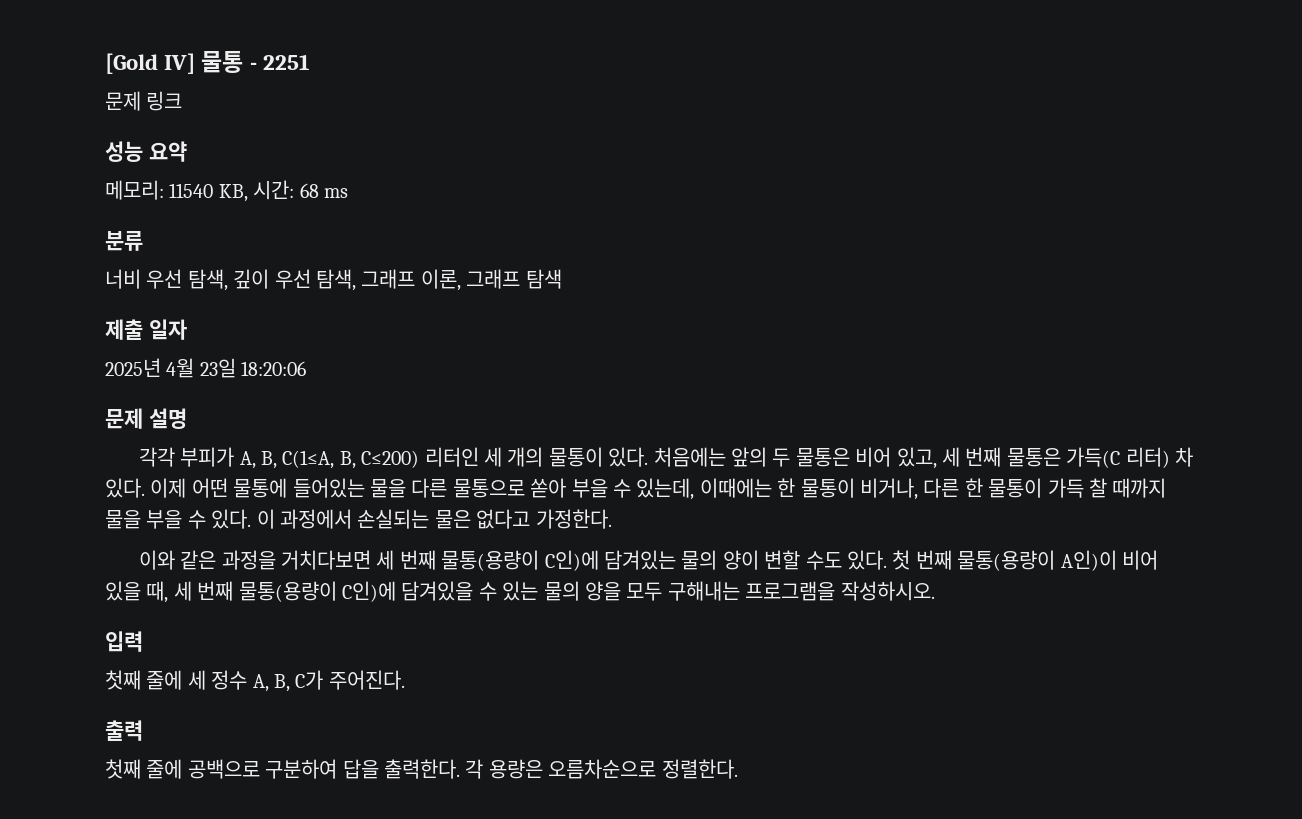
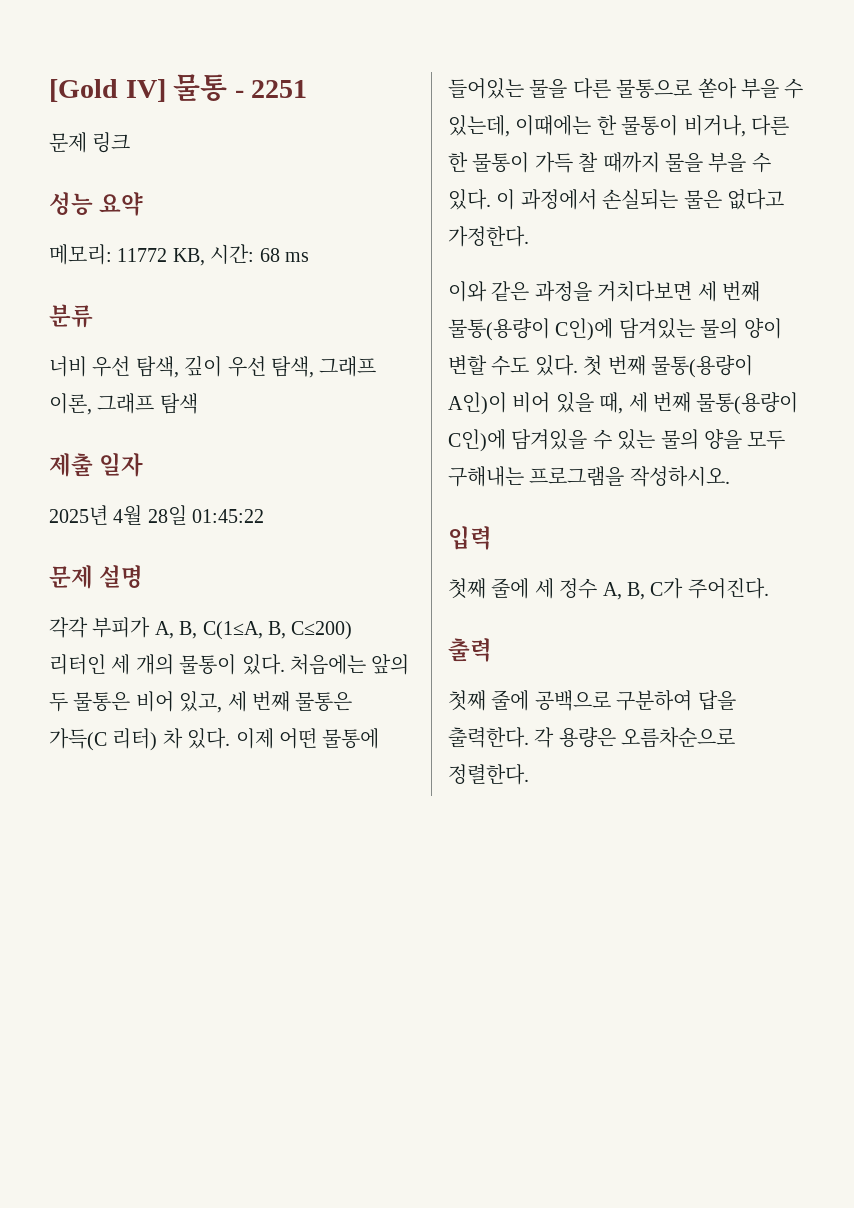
- 메모리: 11540 KB, 시간: 68 ms
+ 메모리: 11772 KB, 시간: 68 ms
- 2025년 4월 23일 18:20:06
+ 2025년 4월 28일 01:45:22

